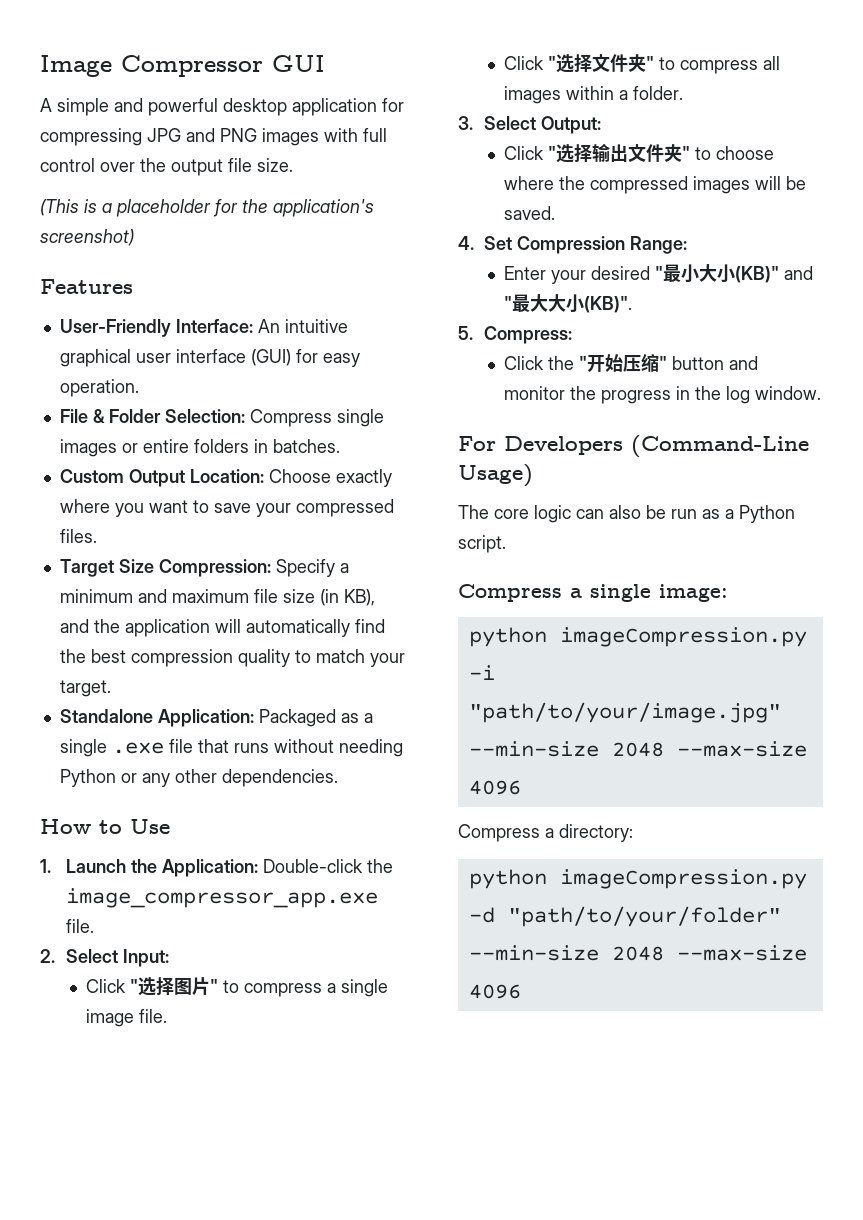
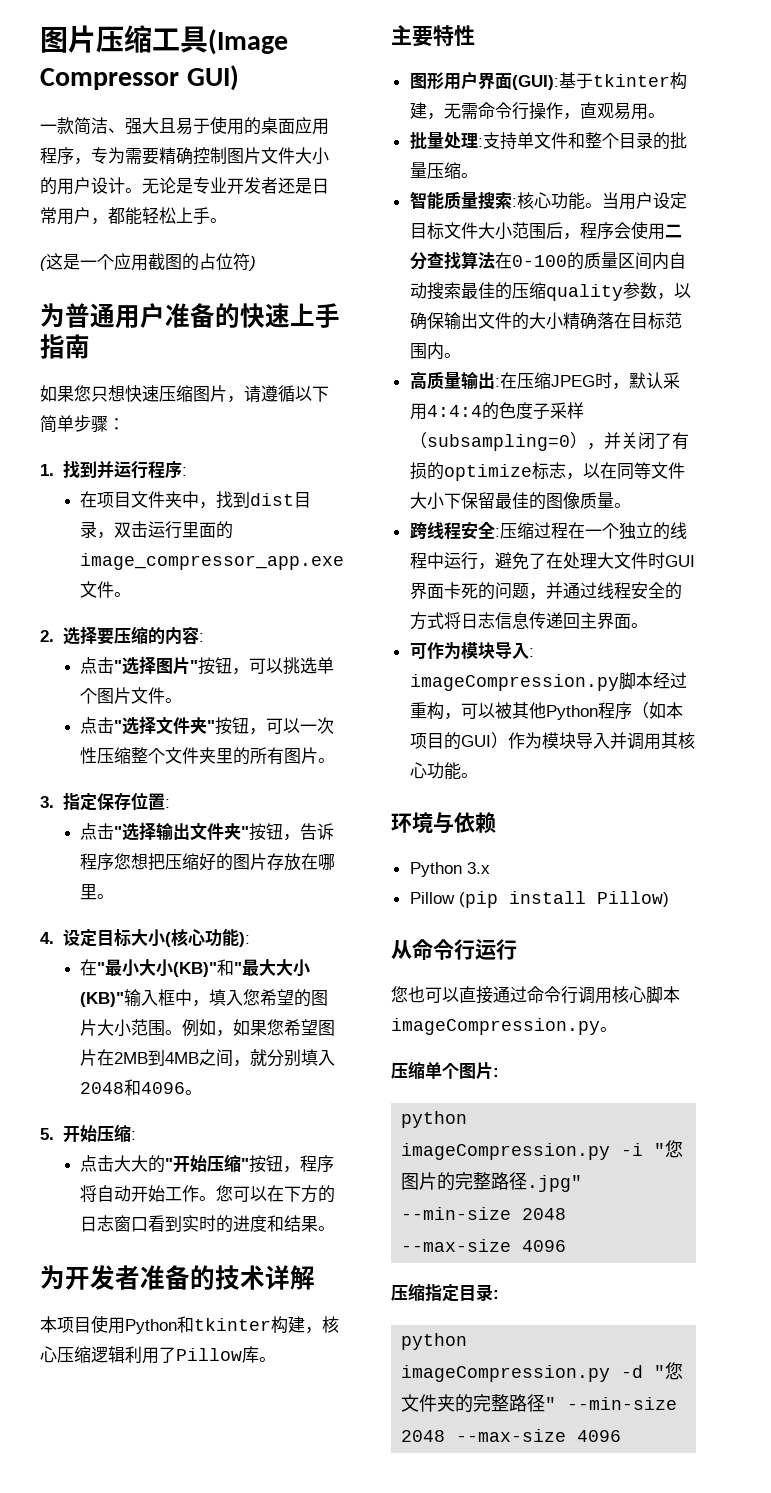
- Image Compressor GUI
- A simple and powerful desktop application for compressing JPG and PNG images with full control over the output file size.
- (This is a placeholder for the application's screenshot)
- Features
- User-Friendly Interface: An intuitive graphical user interface (GUI) for easy operation.
- File & Folder Selection: Compress single images or entire folders in batches.
- Custom Output Location: Choose exactly where you want to save your compressed files.
- Target Size Compression: Specify a minimum and maximum file size (in KB), and the application will automatically find the best compression quality to match your target.
- Standalone Application: Packaged as a single .exe file that runs without needing Python or any other dependencies.
- How to Use
- 1. Launch the Application: Double-click the image_compressor_app.exe file.
- 2. Select Input:
- Click "选择图片" to compress a single image file.
- Click "选择文件夹" to compress all images within a folder.
- 3. Select Output:
- Click "选择输出文件夹" to choose where the compressed images will be saved.
- 4. Set Compression Range:
- Enter your desired "最小大小(KB)" and "最大大小(KB)".
- 5. Compress:
- Click the "开始压缩" button and monitor the progress in the log window.
- For Developers (Command-Line Usage)
- The core logic can also be run as a Python script.
- Compress a single image:
- python imageCompression.py -i "path/to/your/image.jpg" --min-size 2048 --max-size 4096
+ 图片压缩工具(Image Compressor GUI)
+ 一款简洁、强大且易于使用的桌面应用程序，专为需要精确控制图片文件大小的用户设计。无论是专业开发者还是日常用户，都能轻松上手。
+ (这是一个应用截图的占位符)
+ 为普通用户准备的快速上手指南
+ 如果您只想快速压缩图片，请遵循以下简单步骤：
+ 1.找到并运行程序:
+ 在项目文件夹中，找到dist目录，双击运行里面的image_compressor_app.exe文件。
+ 2.选择要压缩的内容:
+ 点击"选择图片"按钮，可以挑选单个图片文件。
+ 点击"选择文件夹"按钮，可以一次性压缩整个文件夹里的所有图片。
+ 3.指定保存位置:
+ 点击"选择输出文件夹"按钮，告诉程序您想把压缩好的图片存放在哪里。
+ 4.设定目标大小(核心功能):
+ 在"最小大小(KB)"和"最大大小(KB)"输入框中，填入您希望的图片大小范围。例如，如果您希望图片在2MB到4MB之间，就分别填入2048和4096。
+ 5.开始压缩:
+ 点击大大的"开始压缩"按钮，程序将自动开始工作。您可以在下方的日志窗口看到实时的进度和结果。
+ 为开发者准备的技术详解
+ 本项目使用Python和tkinter构建，核心压缩逻辑利用了Pillow库。
+ 主要特性
+ 图形用户界面(GUI):基于tkinter构建，无需命令行操作，直观易用。
+ 批量处理:支持单文件和整个目录的批量压缩。
+ 智能质量搜索:核心功能。当用户设定目标文件大小范围后，程序会使用二分查找算法在0-100的质量区间内自动搜索最佳的压缩quality参数，以确保输出文件的大小精确落在目标范围内。
+ 高质量输出:在压缩JPEG时，默认采用4:4:4的色度子采样（subsampling=0），并关闭了有损的optimize标志，以在同等文件大小下保留最佳的图像质量。
+ 跨线程安全:压缩过程在一个独立的线程中运行，避免了在处理大文件时GUI界面卡死的问题，并通过线程安全的方式将日志信息传递回主界面。
+ 可作为模块导入: imageCompression.py脚本经过重构，可以被其他Python程序（如本项目的GUI）作为模块导入并调用其核心功能。
+ 环境与依赖
+ Python 3.x
+ Pillow (pip install Pillow)
+ 从命令行运行
+ 您也可以直接通过命令行调用核心脚本imageCompression.py。
+ 压缩单个图片:
+ python imageCompression.py -i "您图片的完整路径.jpg" --min-size 2048 --max-size 4096
- Compress a directory:
+ 压缩指定目录:
- python imageCompression.py -d "path/to/your/folder" --min-size 2048 --max-size 4096
+ python imageCompression.py -d "您文件夹的完整路径" --min-size 2048 --max-size 4096

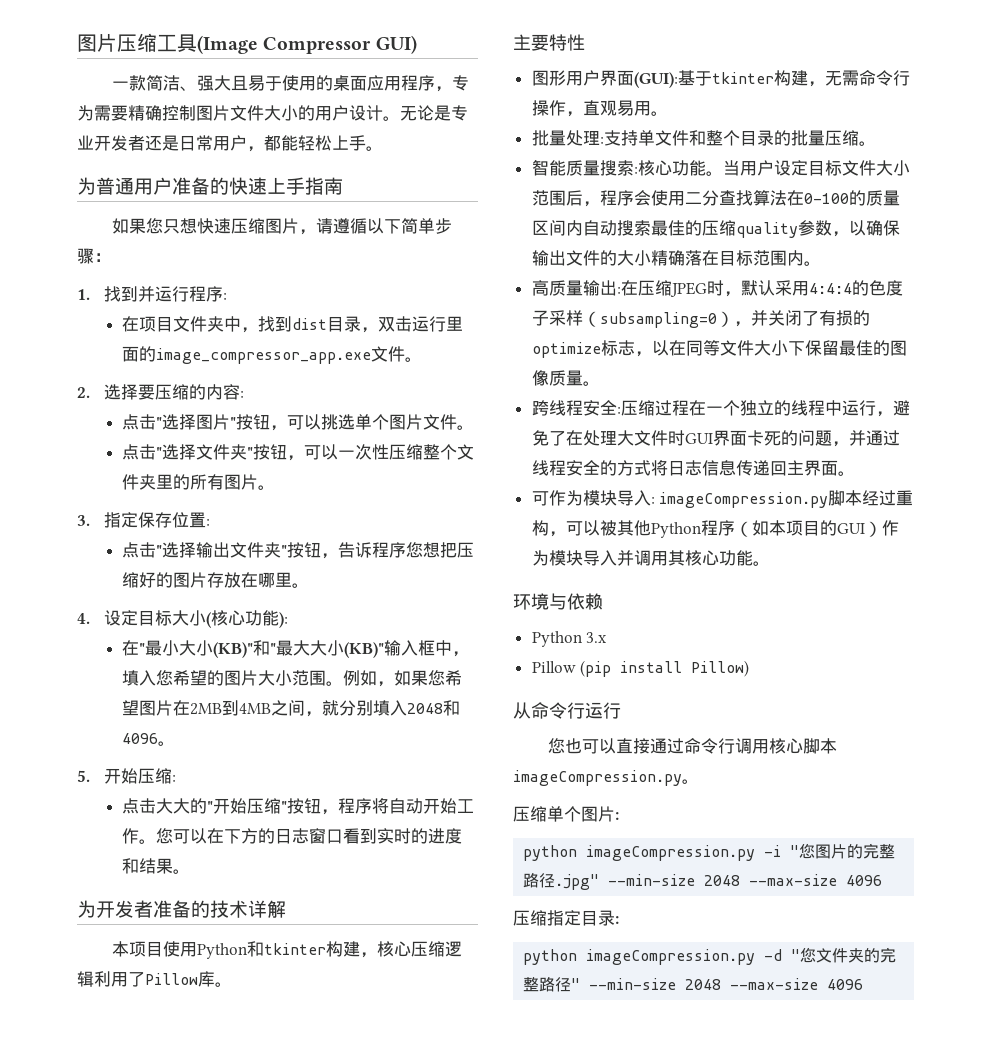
- (这是一个应用截图的占位符)

